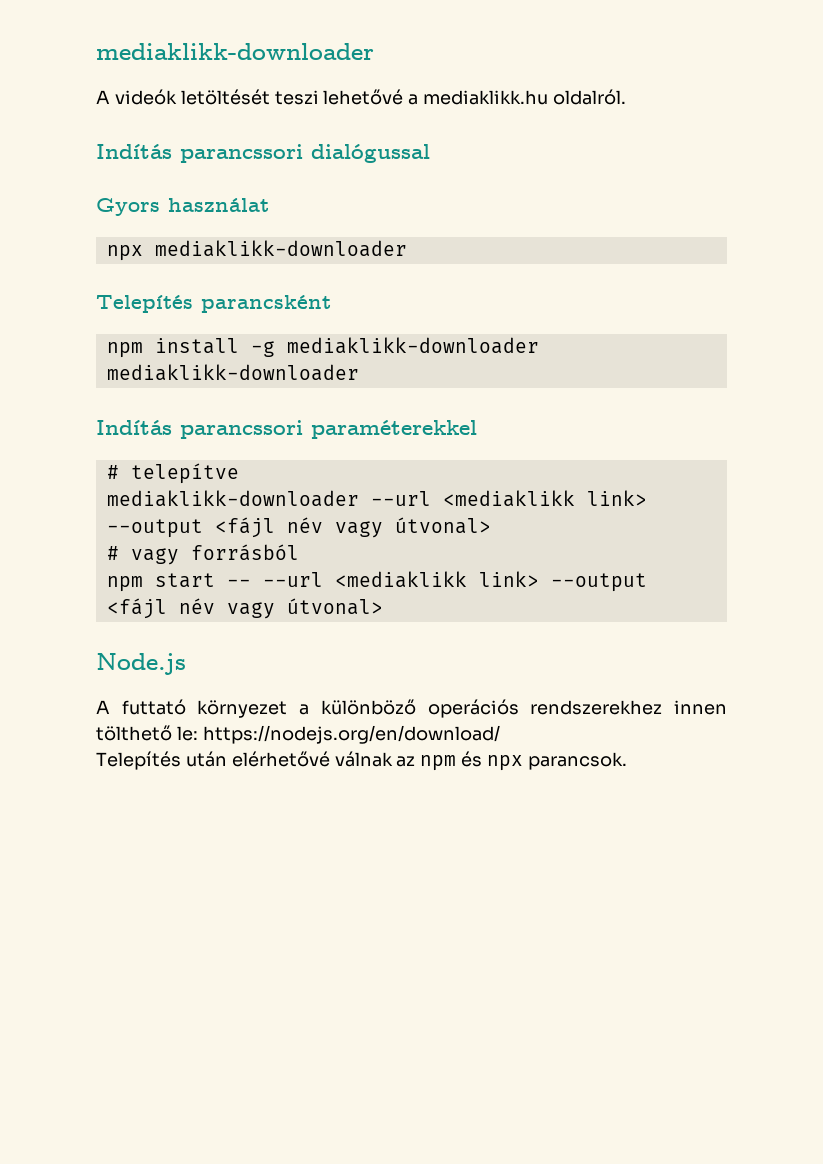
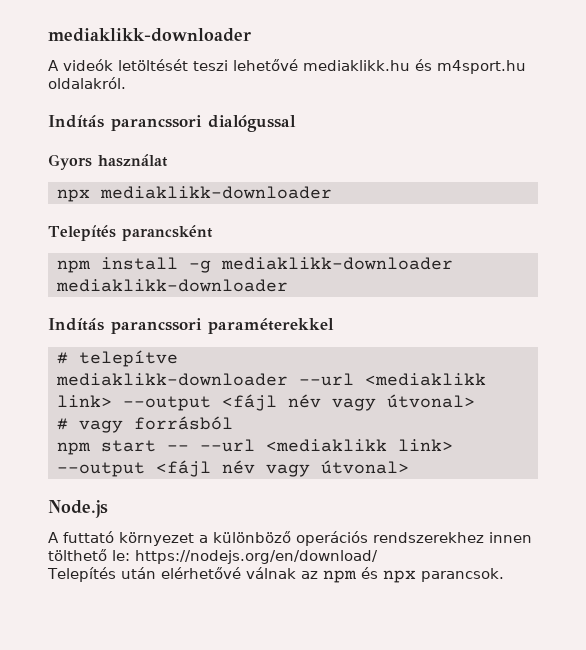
- A videók letöltését teszi lehetővé a mediaklikk.hu oldalról.
+ A videók letöltését teszi lehetővé mediaklikk.hu és m4sport.hu oldalakról.

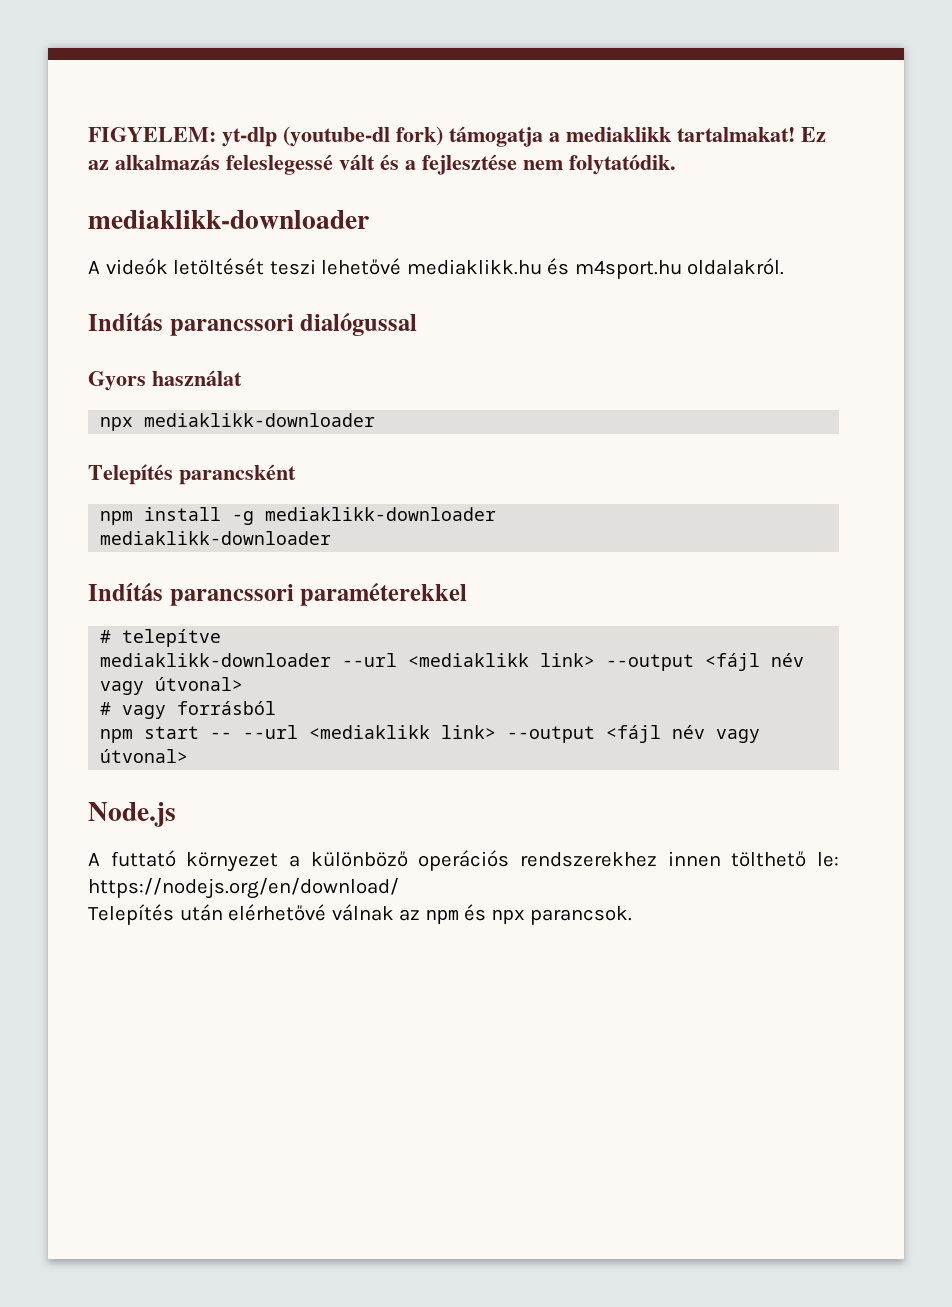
+ FIGYELEM: yt-dlp (youtube-dl fork) támogatja a mediaklikk tartalmakat! Ez az alkalmazás feleslegessé vált és a fejlesztése nem folytatódik.

